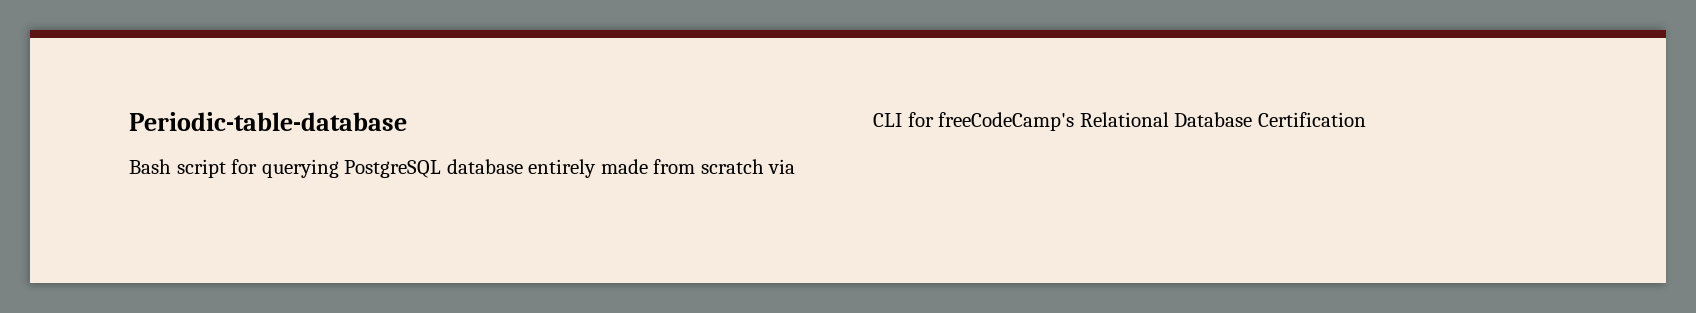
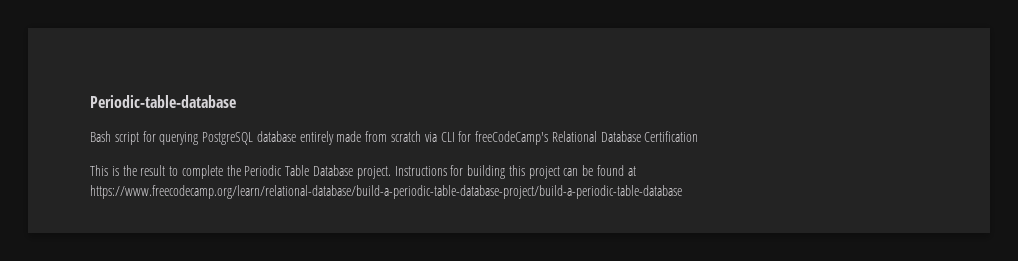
+ This is the result to complete the Periodic Table Database project. Instructions for building this project can be found at https://www.freecodecamp.org/learn/relational-database/build-a-periodic-table-database-project/build-a-periodic-table-database

